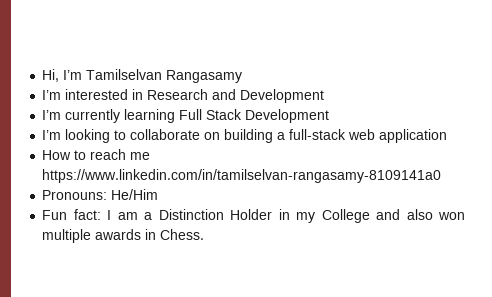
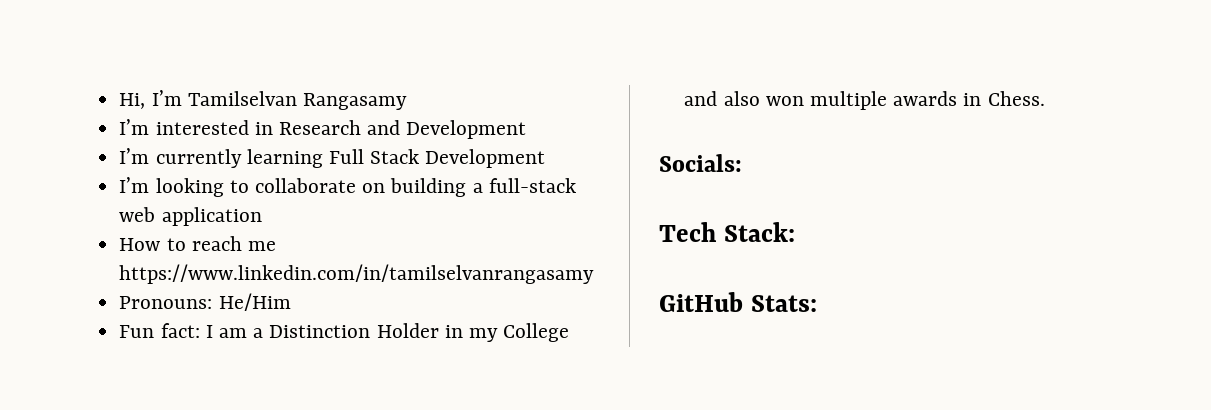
- How to reach me https://www.linkedin.com/in/tamilselvan-rangasamy-8109141a0
+ How to reach me https://www.linkedin.com/in/tamilselvanrangasamy
+ Socials:
+ Tech Stack:
+ GitHub Stats:

